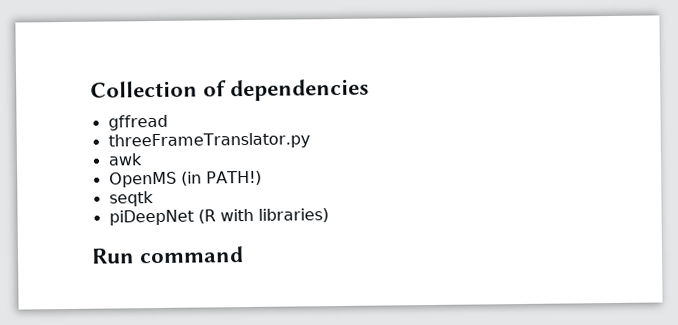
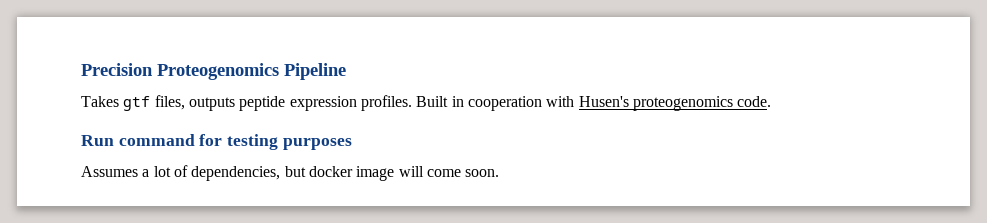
- Collection of dependencies
- gffread
- threeFrameTranslator.py
- awk
- OpenMS (in PATH!)
- seqtk
- piDeepNet (R with libraries)
- Run command
+ Precision Proteogenomics Pipeline
+ Takes gtf files, outputs peptide expression profiles. Built in cooperation with Husen's proteogenomics code.
+ Run command for testing purposes
+ Assumes a lot of dependencies, but docker image will come soon.

